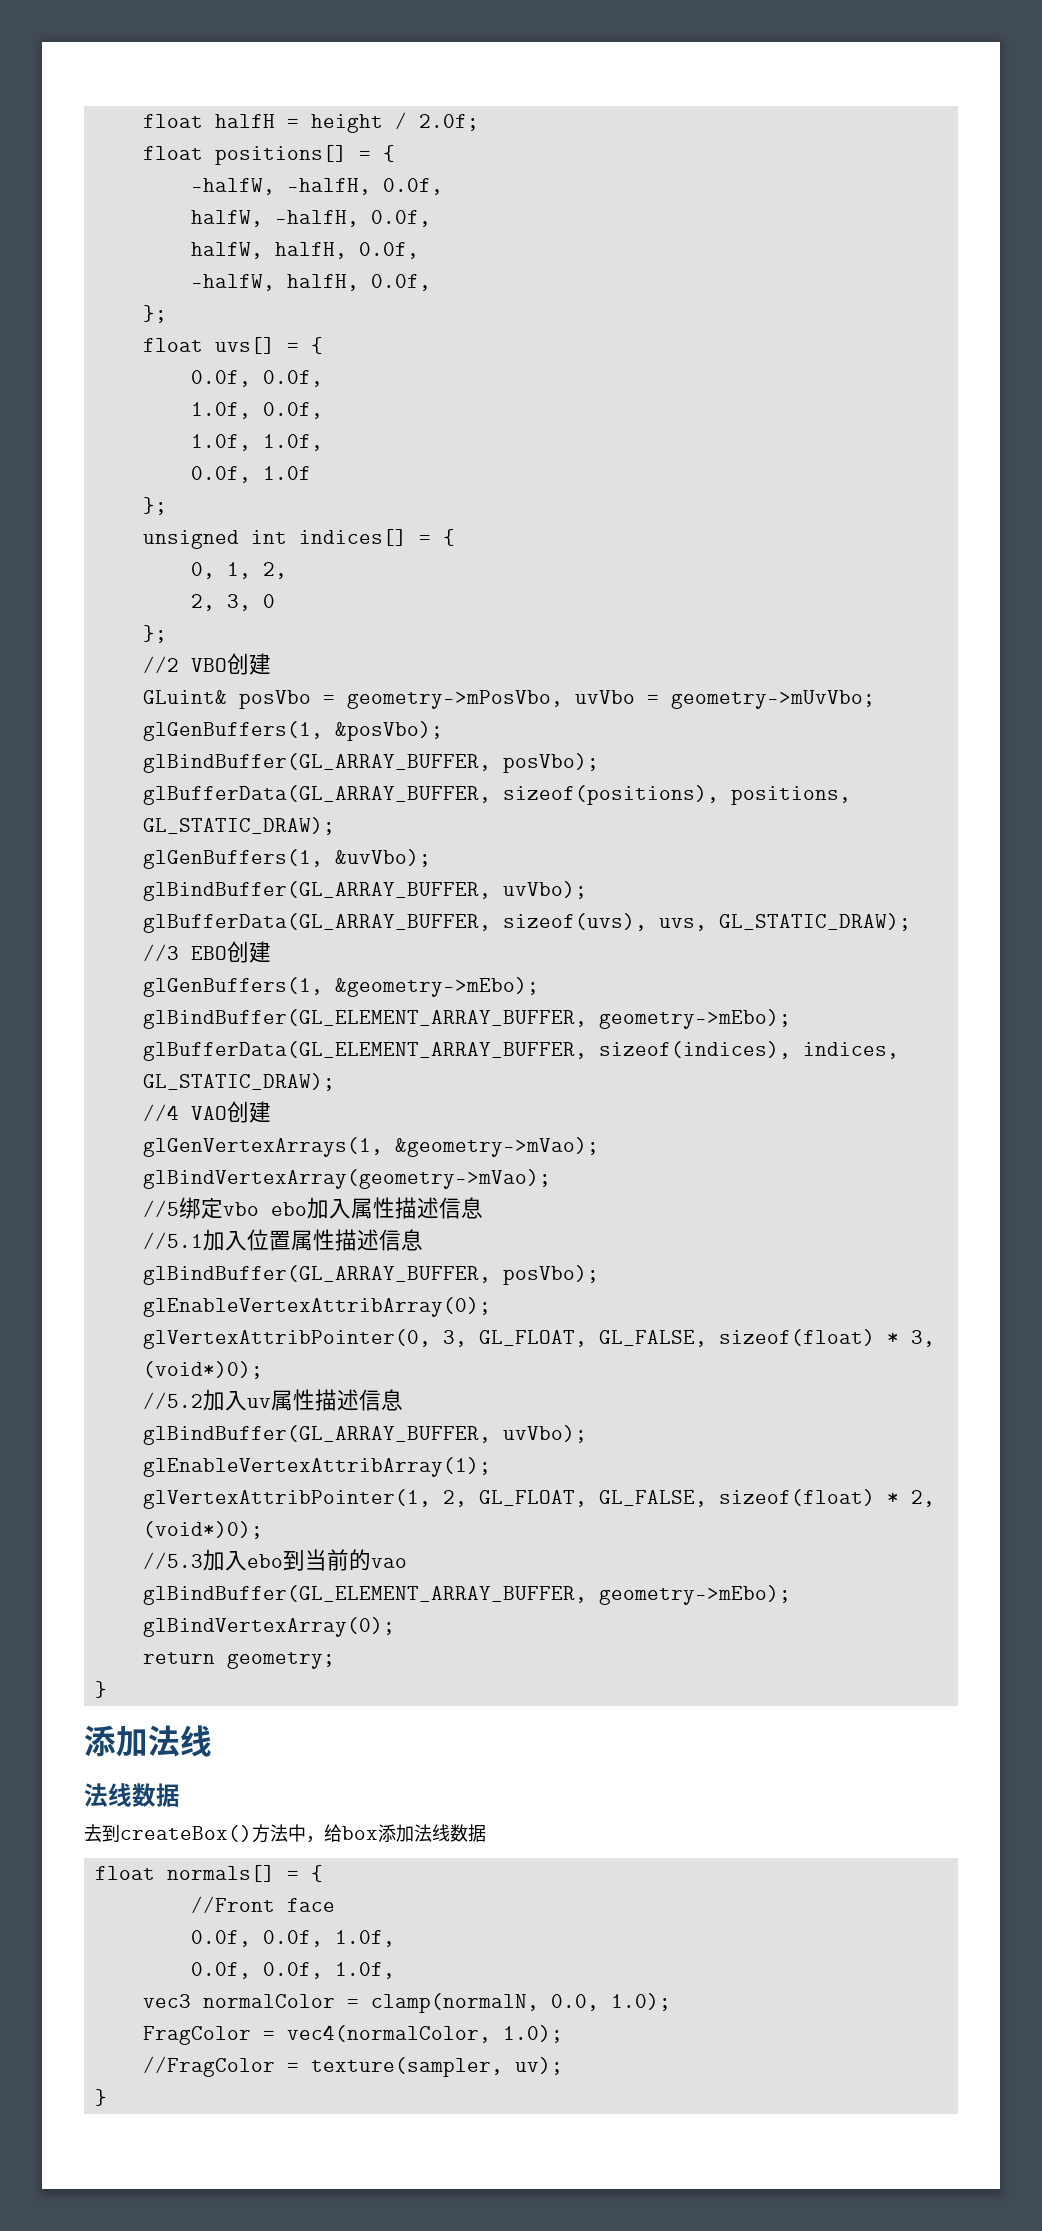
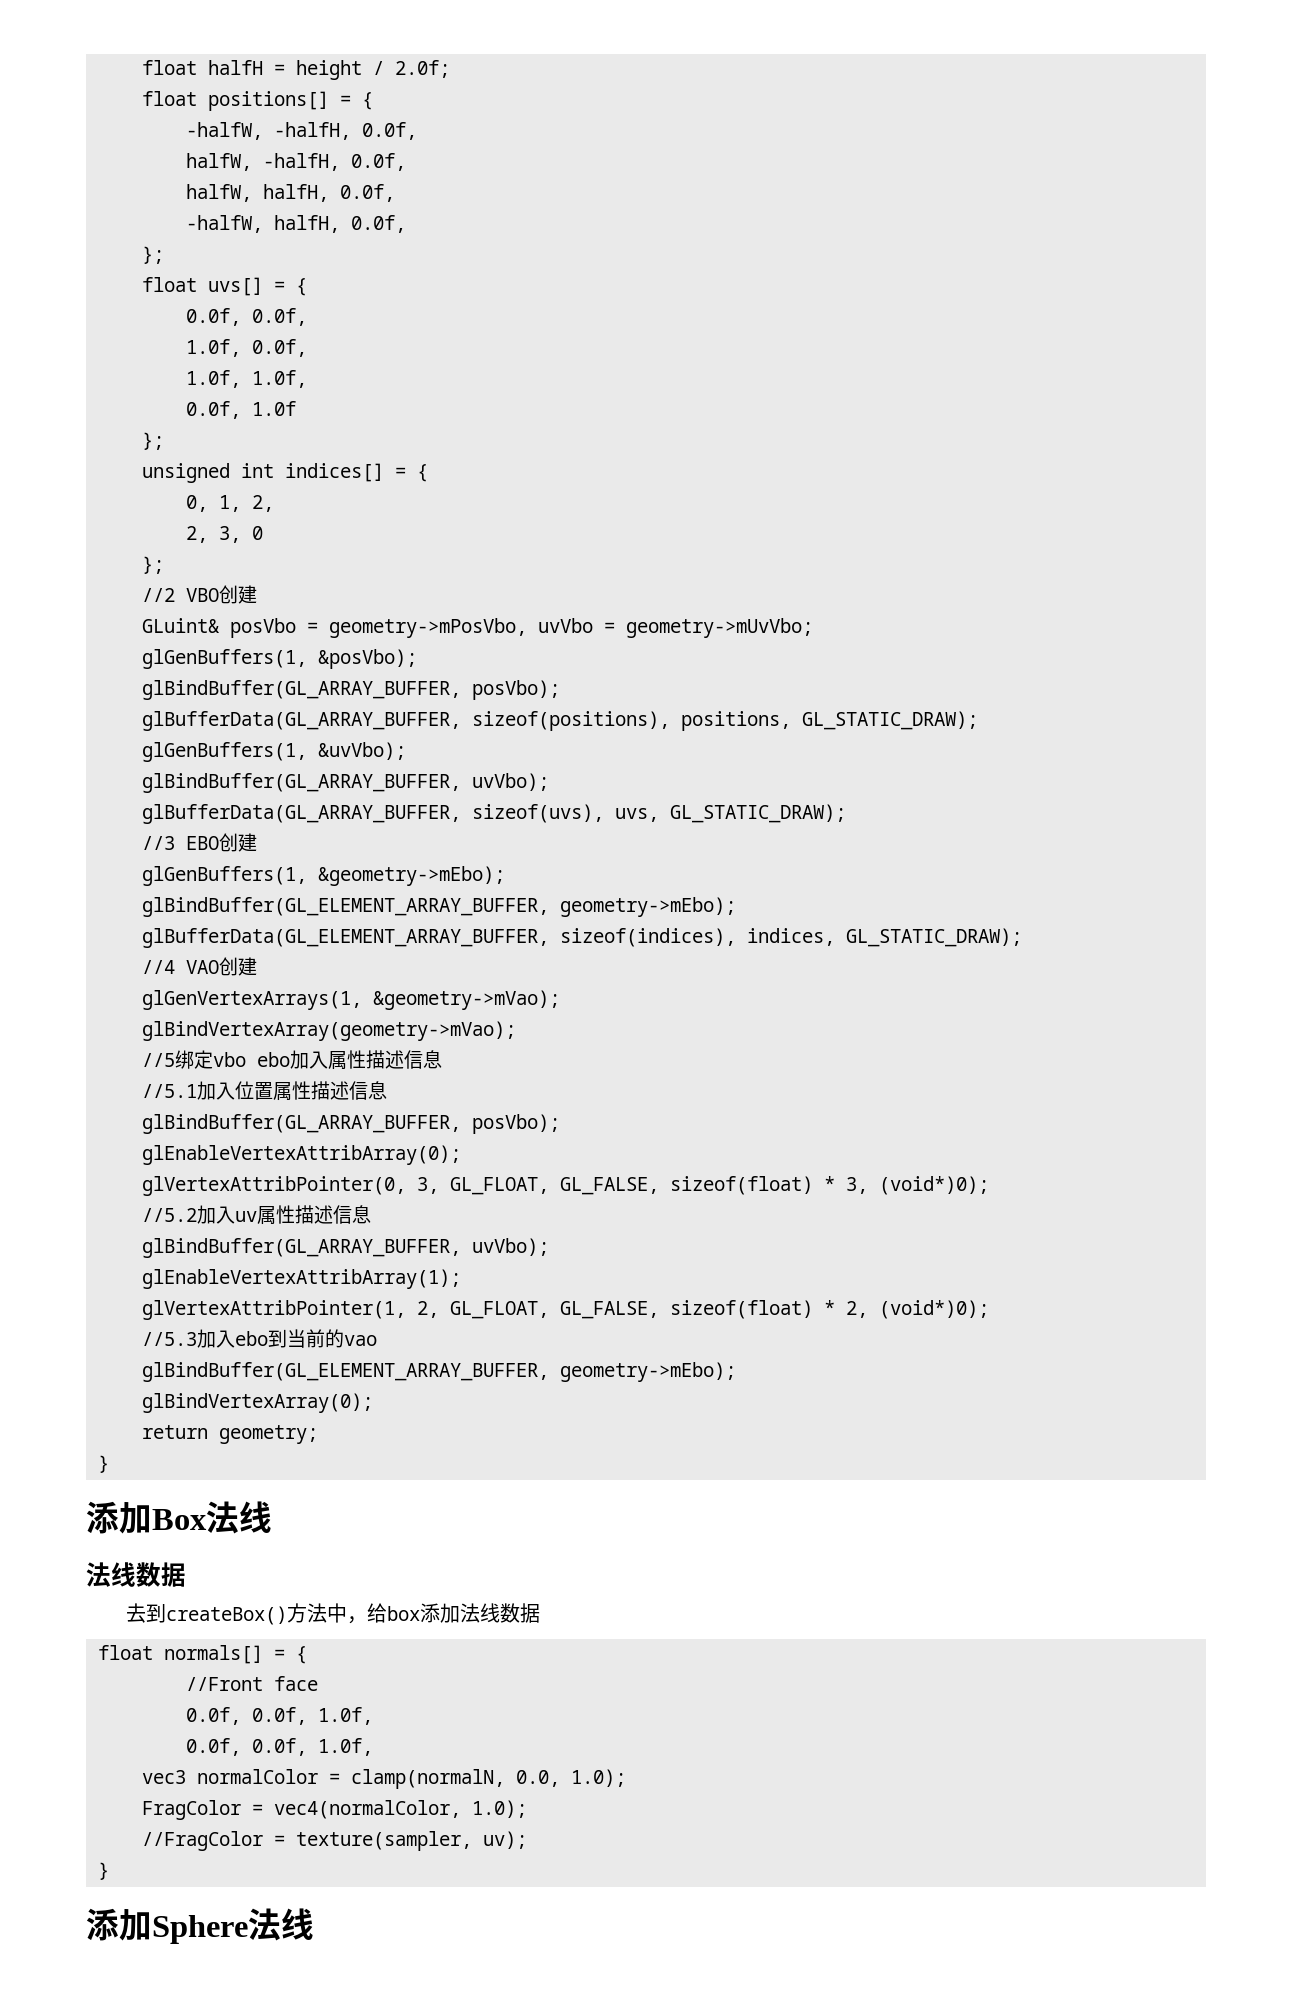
  return geometry;
  }
- 添加法线
+ 添加Box法线
+ 添加Sphere法线

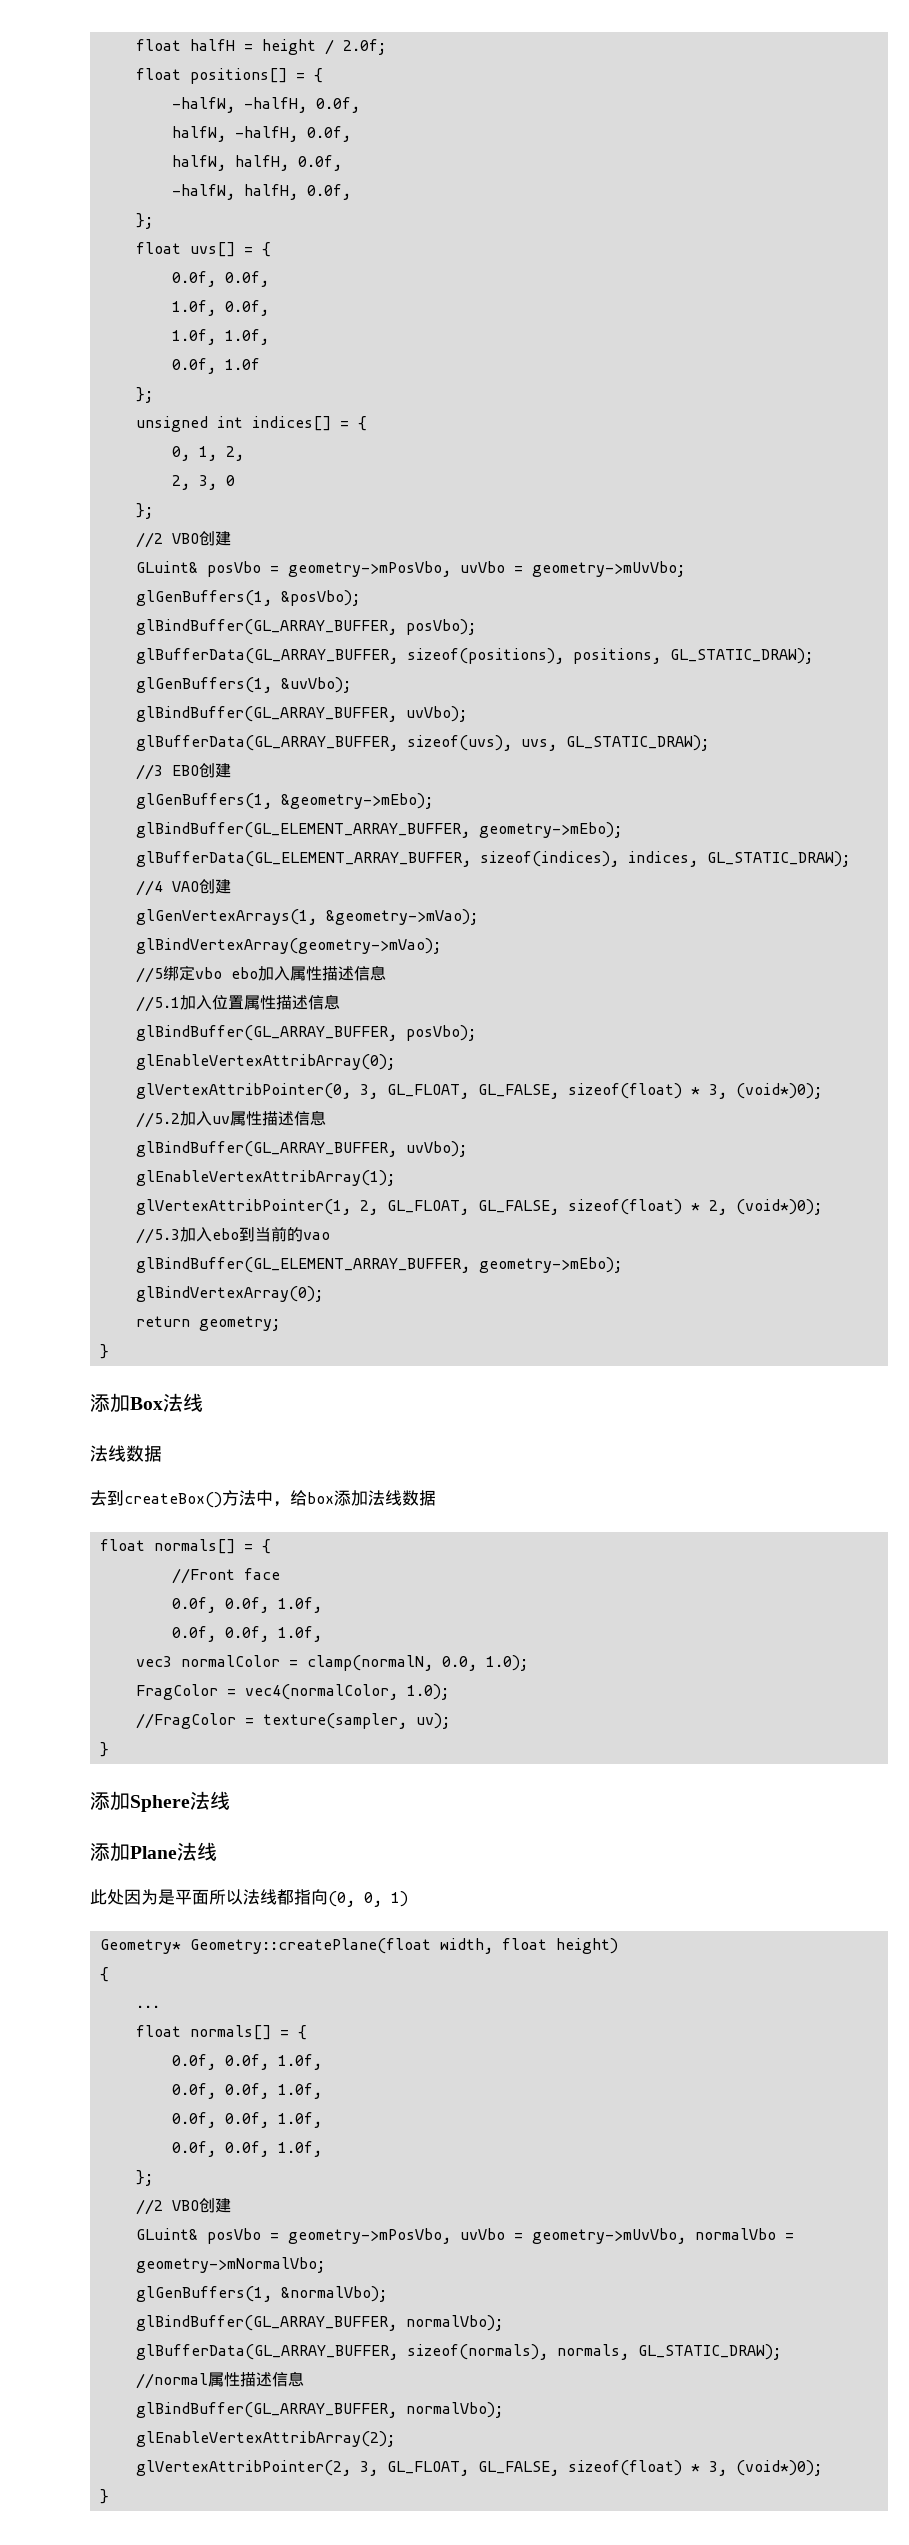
+ 添加Plane法线
+ 此处因为是平面所以法线都指向(0, 0, 1)
+ Geometry* Geometry::createPlane(float width, float height)
+ {
+ ...
+ float normals[] = {
+ 0.0f, 0.0f, 1.0f,
+ 0.0f, 0.0f, 1.0f,
+ 0.0f, 0.0f, 1.0f,
+ 0.0f, 0.0f, 1.0f,
+ };
+ //2 VBO创建
+ GLuint& posVbo = geometry->mPosVbo, uvVbo = geometry->mUvVbo, normalVbo = geometry->mNormalVbo;
+ glGenBuffers(1, &normalVbo);
+ glBindBuffer(GL_ARRAY_BUFFER, normalVbo);
+ glBufferData(GL_ARRAY_BUFFER, sizeof(normals), normals, GL_STATIC_DRAW);
+ //normal属性描述信息
+ glBindBuffer(GL_ARRAY_BUFFER, normalVbo);
+ glEnableVertexAttribArray(2);
+ glVertexAttribPointer(2, 3, GL_FLOAT, GL_FALSE, sizeof(float) * 3, (void*)0);
+ }

